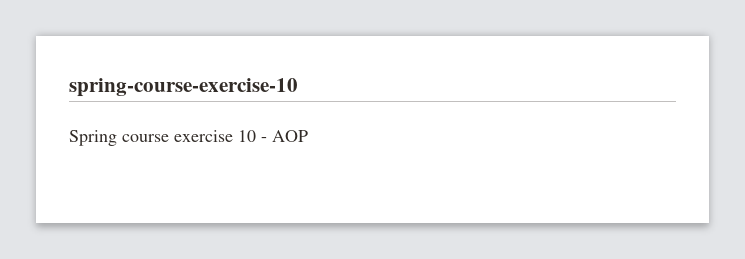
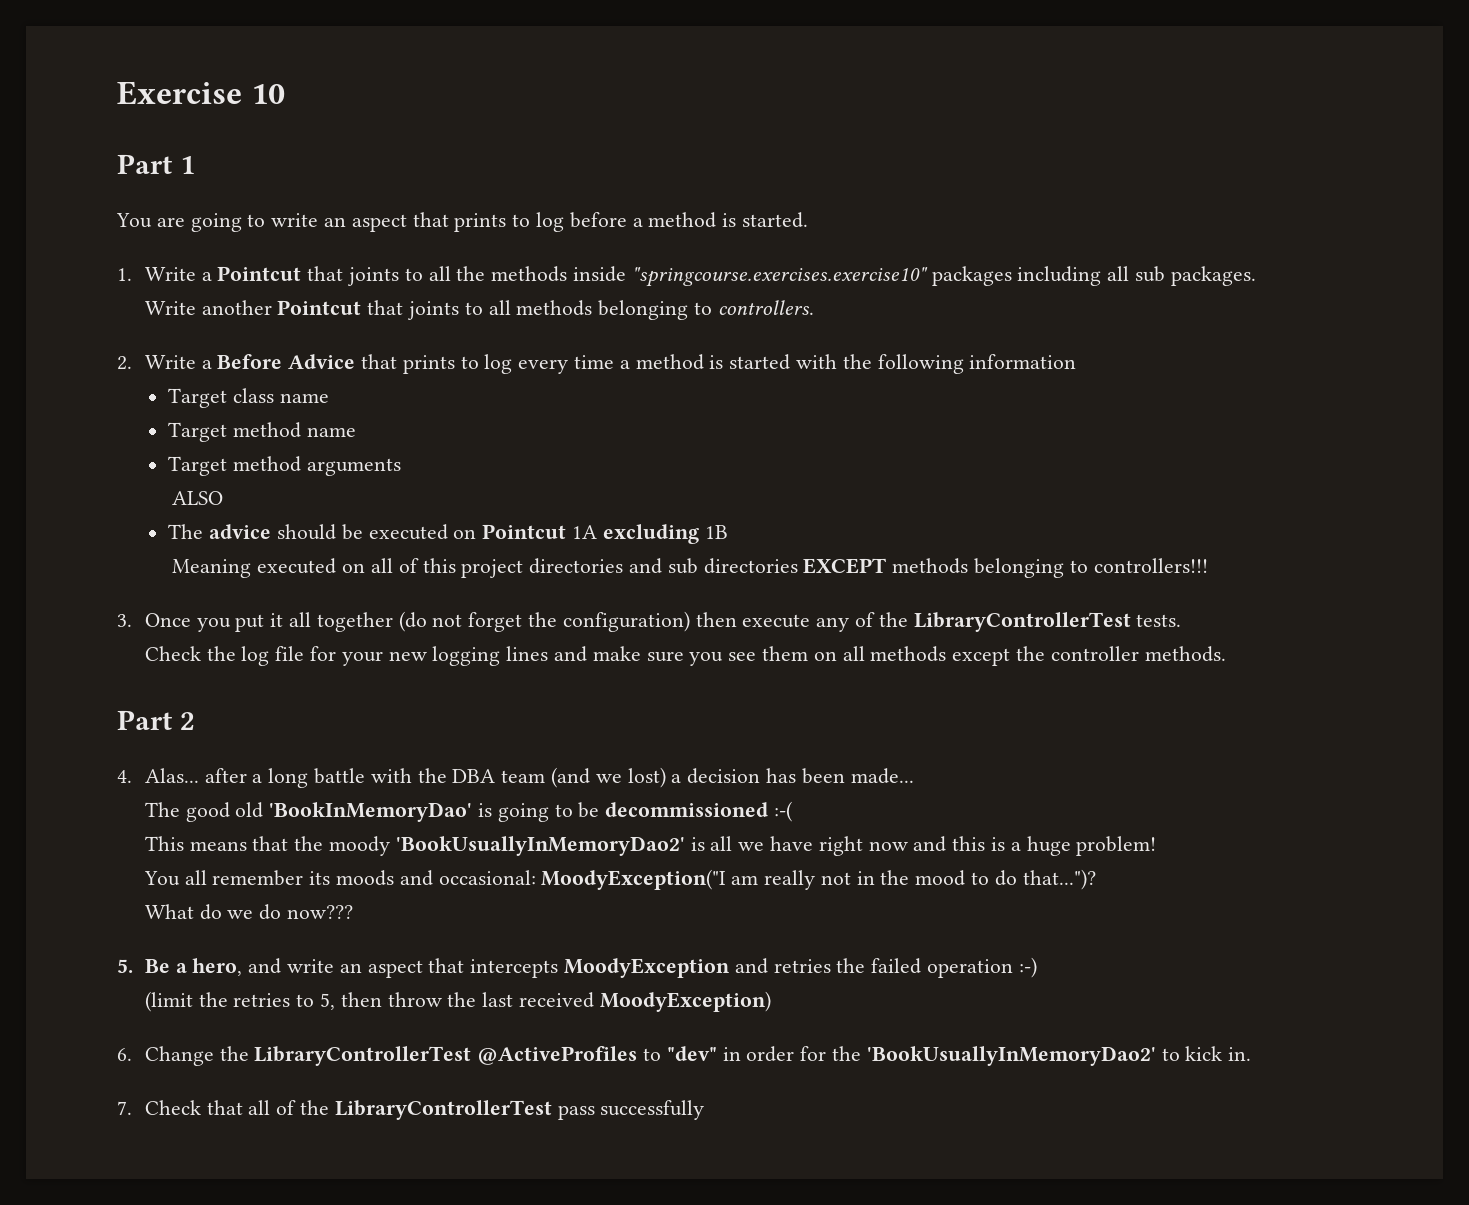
- spring-course-exercise-10
- Spring course exercise 10 - AOP
+ Exercise 10
+ Part 1
+ You are going to write an aspect that prints to log before a method is started.
+ 1. Write a Pointcut that joints to all the methods inside "springcourse.exercises.exercise10" packages including all sub packages.
+ Write another Pointcut that joints to all methods belonging to controllers.
+ 2. Write a Before Advice that prints to log every time a method is started with the following information
+ Target class name
+ Target method name
+ Target method arguments
+ ALSO
+ The advice should be executed on Pointcut 1A excluding 1B
+ Meaning executed on all of this project directories and sub directories EXCEPT methods belonging to controllers!!!
+ 3. Once you put it all together (do not forget the configuration) then execute any of the LibraryControllerTest tests.
+ Check the log file for your new logging lines and make sure you see them on all methods except the controller methods.
+ Part 2
+ 4. Alas... after a long battle with the DBA team (and we lost) a decision has been made...
+ The good old 'BookInMemoryDao' is going to be decommissioned :-(
+ This means that the moody 'BookUsuallyInMemoryDao2' is all we have right now and this is a huge problem!
+ You all remember its moods and occasional: MoodyException("I am really not in the mood to do that...")?
+ What do we do now???
+ 5. Be a hero, and write an aspect that intercepts MoodyException and retries the failed operation :-)
+ (limit the retries to 5, then throw the last received MoodyException)
+ 6. Change the LibraryControllerTest @ActiveProfiles to "dev" in order for the 'BookUsuallyInMemoryDao2' to kick in.
+ 7. Check that all of the LibraryControllerTest pass successfully

